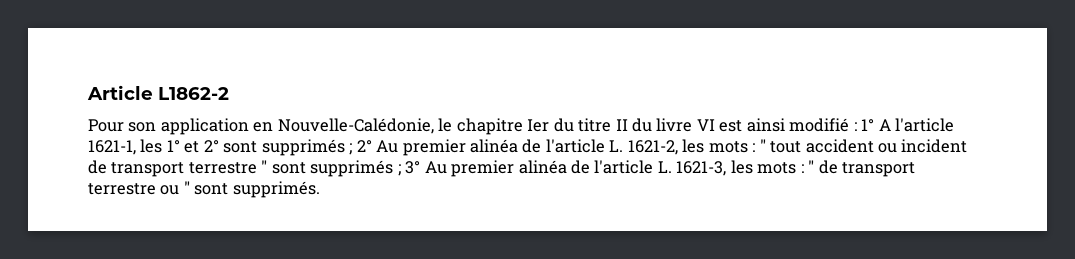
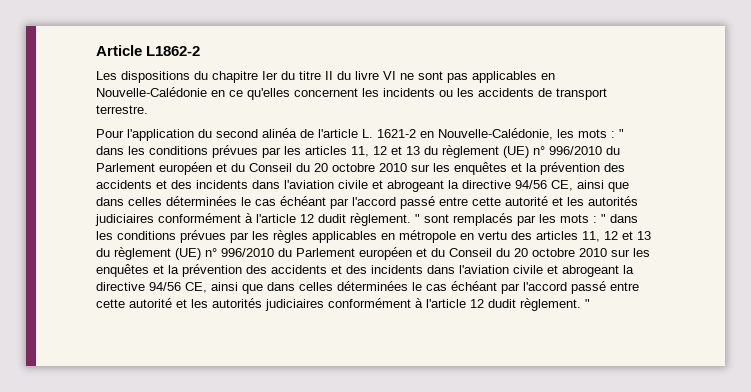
- Pour son application en Nouvelle-Calédonie, le chapitre Ier du titre II du livre VI est ainsi modifié : 1° A l'article 1621-1, les 1° et 2° sont supprimés ; 2° Au premier alinéa de l'article L. 1621-2, les mots : " tout accident ou incident de transport terrestre " sont supprimés ; 3° Au premier alinéa de l'article L. 1621-3, les mots : " de transport terrestre ou " sont supprimés.
+ Les dispositions du chapitre Ier du titre II du livre VI ne sont pas applicables en Nouvelle-Calédonie en ce qu'elles concernent les incidents ou les accidents de transport terrestre.
+ Pour l'application du second alinéa de l'article L. 1621-2 en Nouvelle-Calédonie, les mots : " dans les conditions prévues par les articles 11, 12 et 13 du règlement (UE) n° 996/2010 du Parlement européen et du Conseil du 20 octobre 2010 sur les enquêtes et la prévention des accidents et des incidents dans l'aviation civile et abrogeant la directive 94/56 CE, ainsi que dans celles déterminées le cas échéant par l'accord passé entre cette autorité et les autorités judiciaires conformément à l'article 12 dudit règlement. " sont remplacés par les mots : " dans les conditions prévues par les règles applicables en métropole en vertu des articles 11, 12 et 13 du règlement (UE) n° 996/2010 du Parlement européen et du Conseil du 20 octobre 2010 sur les enquêtes et la prévention des accidents et des incidents dans l'aviation civile et abrogeant la directive 94/56 CE, ainsi que dans celles déterminées le cas échéant par l'accord passé entre cette autorité et les autorités judiciaires conformément à l'article 12 dudit règlement. "

